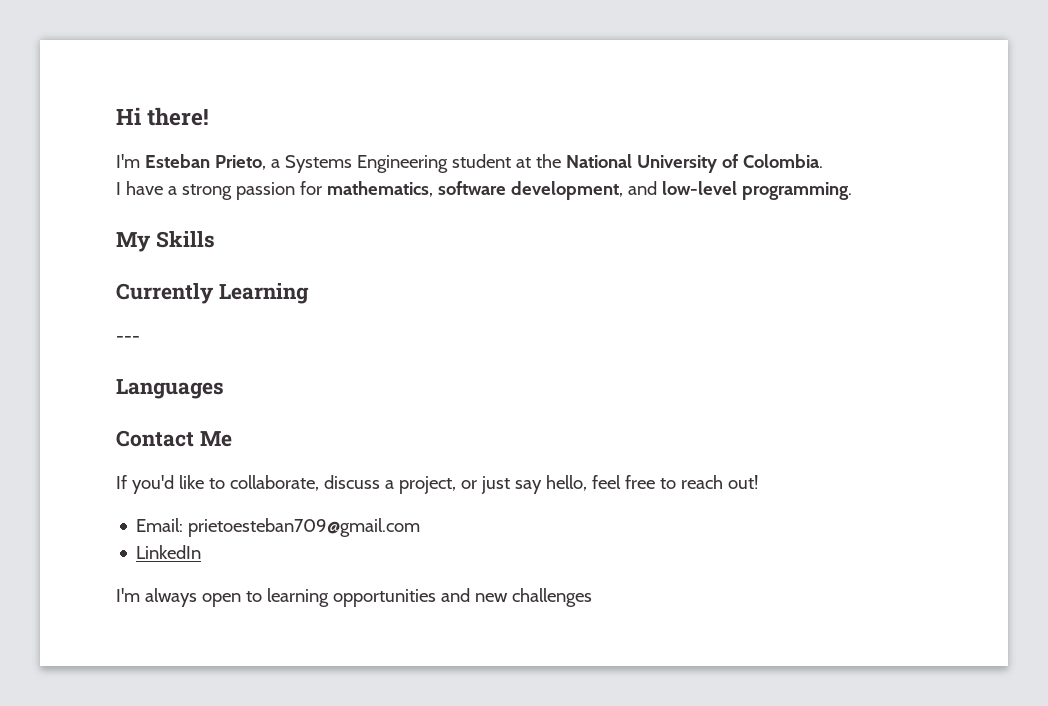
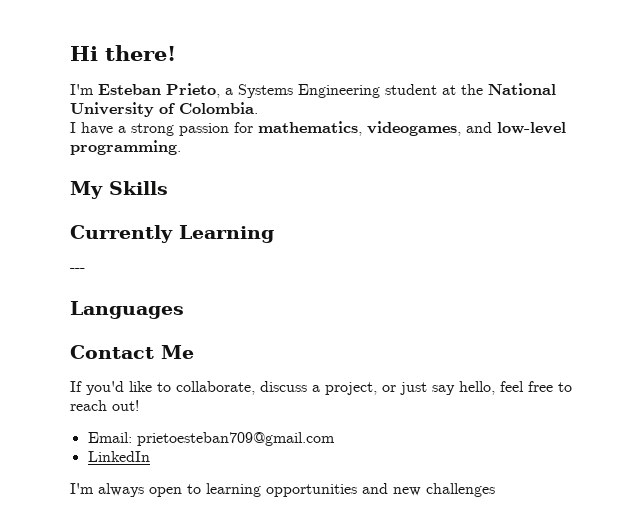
- I have a strong passion for mathematics, software development, and low-level programming.
+ I have a strong passion for mathematics, videogames, and low-level programming.

